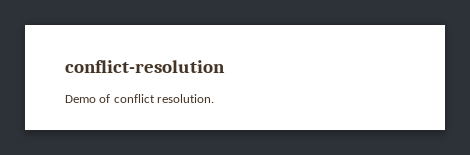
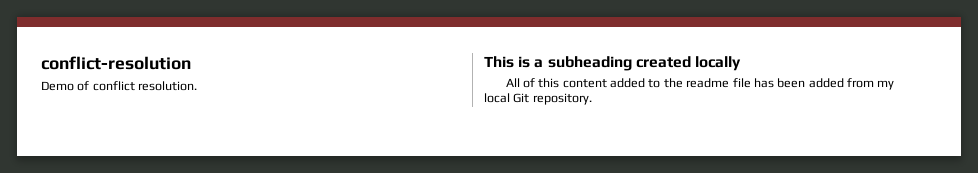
+ This is a subheading created locally
+ All of this content added to the readme file has been added from my local Git repository.

